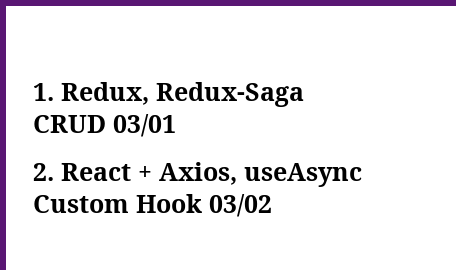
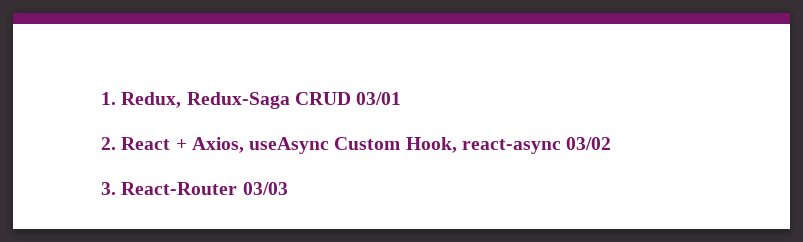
- 2. React + Axios, useAsync Custom Hook 03/02
+ 2. React + Axios, useAsync Custom Hook, react-async 03/02
+ 3. React-Router 03/03

